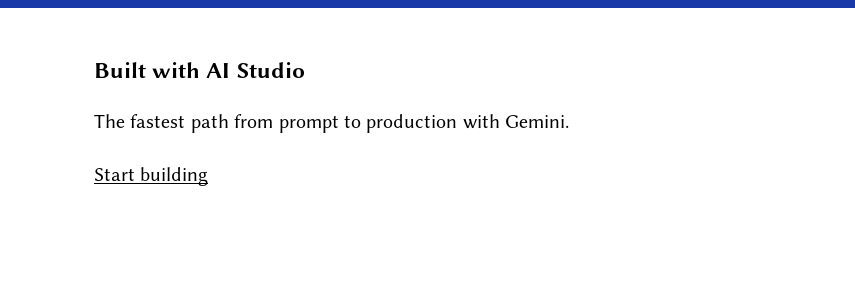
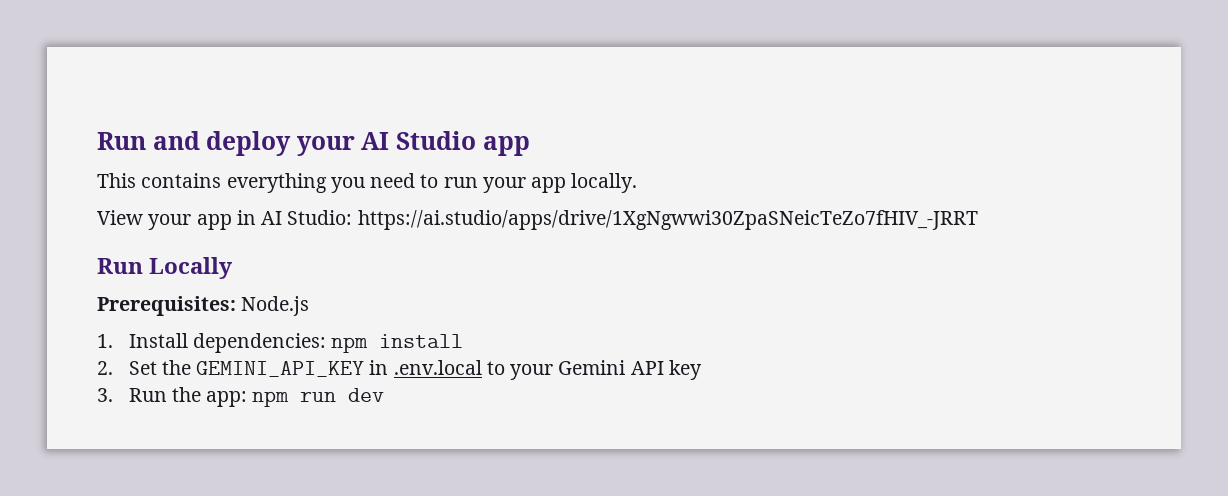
- Built with AI Studio
- The fastest path from prompt to production with Gemini.
- Start building
+ Run and deploy your AI Studio app
+ This contains everything you need to run your app locally.
+ View your app in AI Studio: https://ai.studio/apps/drive/1XgNgwwi30ZpaSNeicTeZo7fHIV_-JRRT
+ Run Locally
+ Prerequisites: Node.js
+ 1. Install dependencies: npm install
+ 2. Set the GEMINI_API_KEY in .env.local to your Gemini API key
+ 3. Run the app: npm run dev

